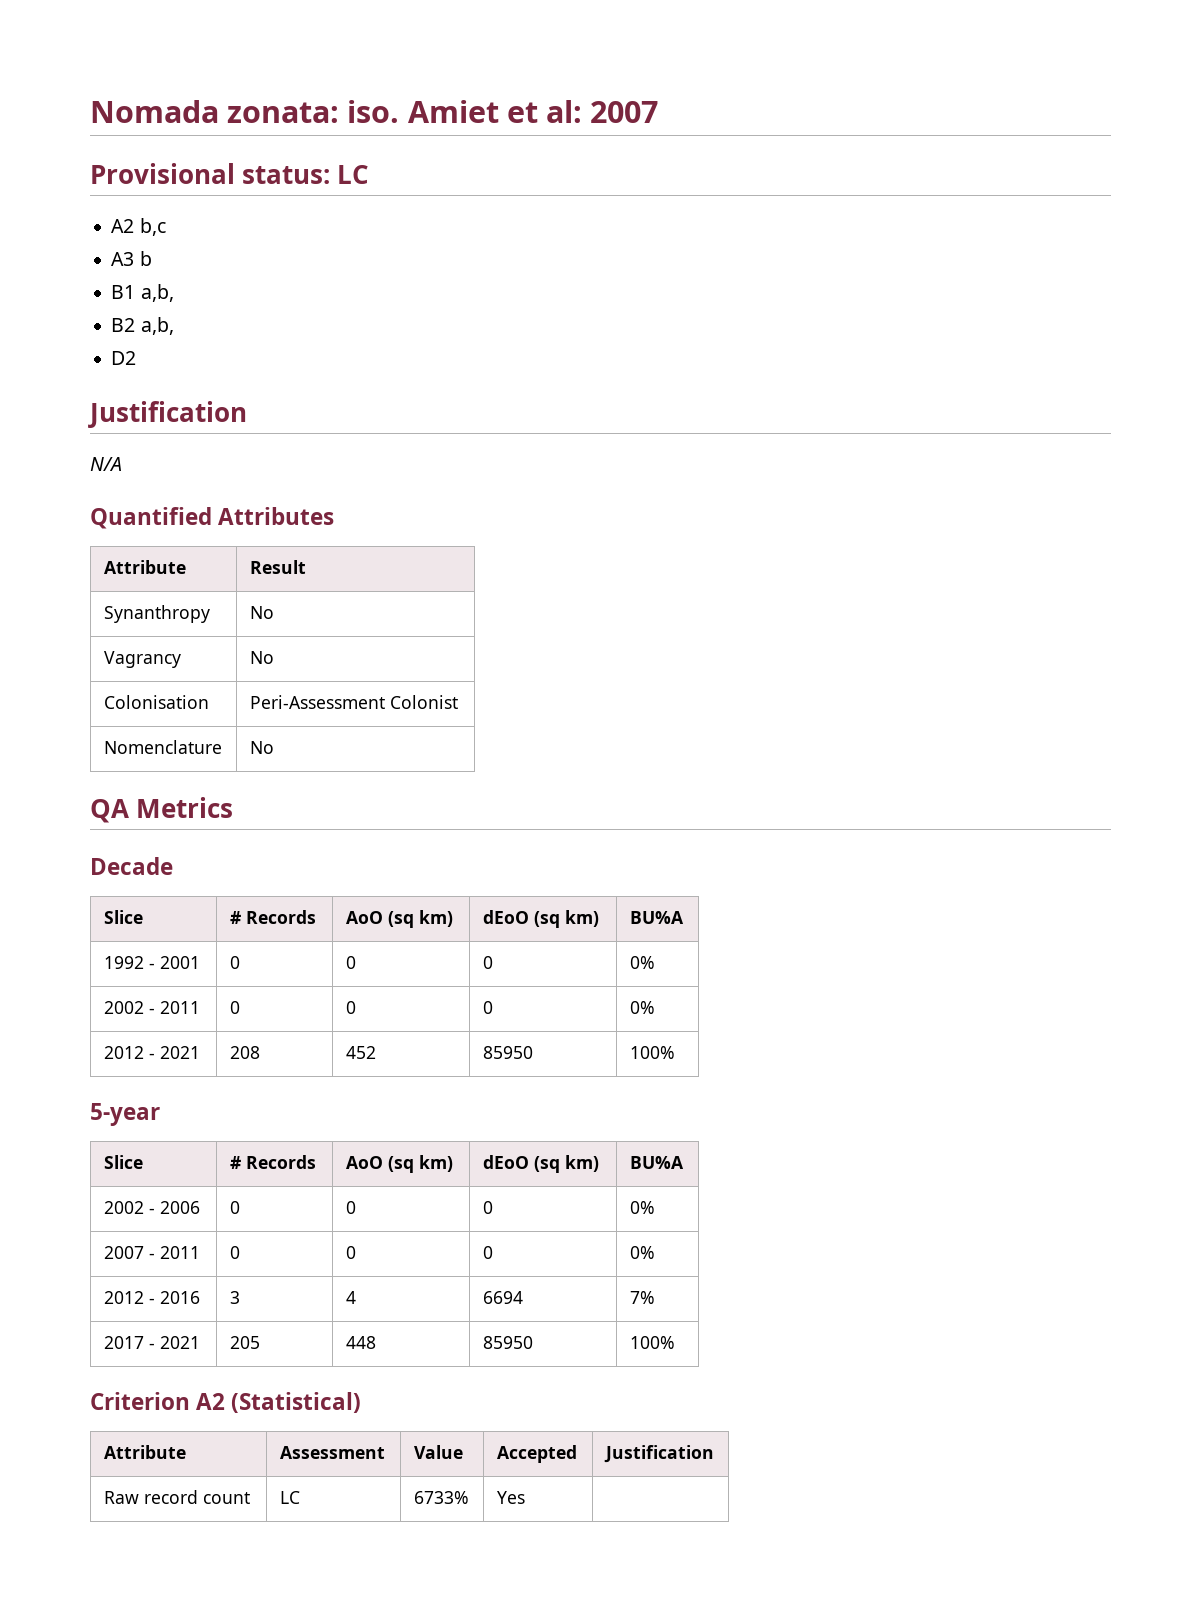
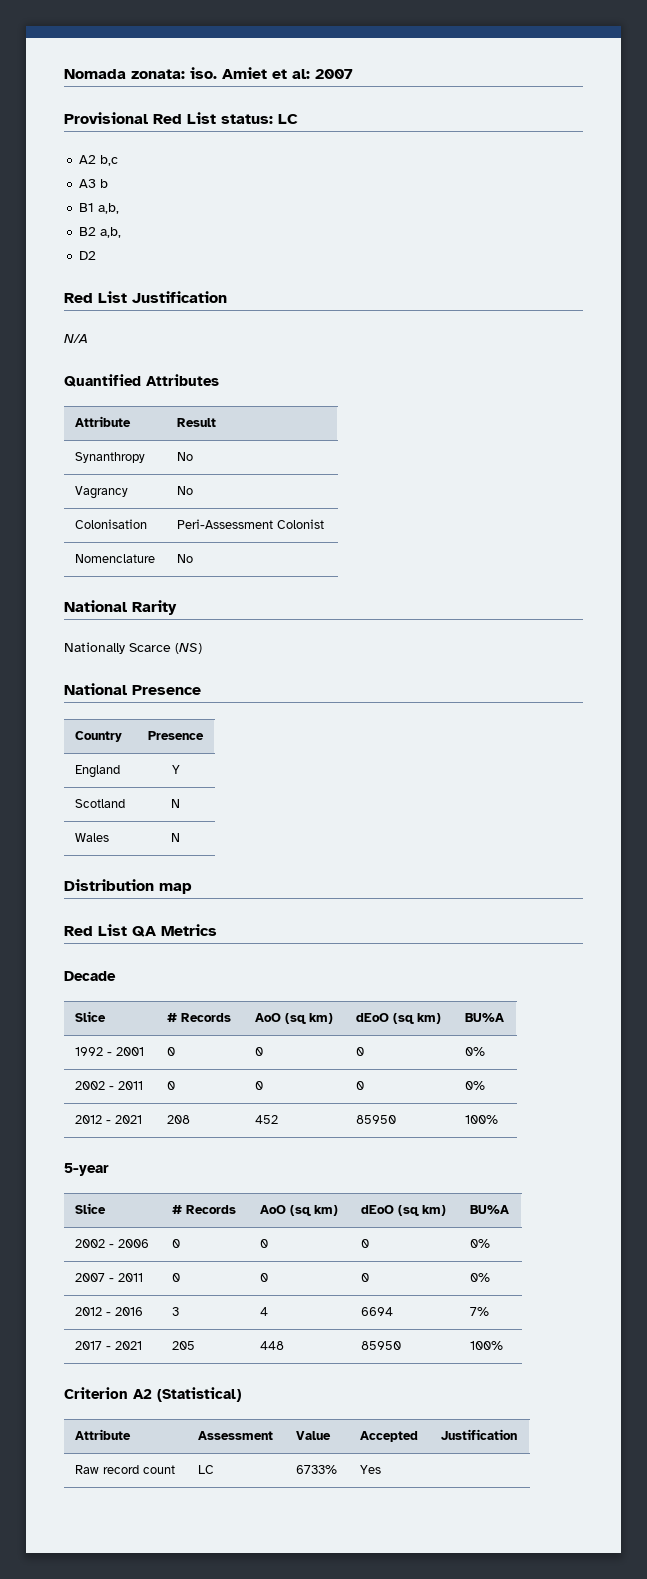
- Provisional status: LC
+ Provisional Red List status: LC
  D2
- Justification
+ Red List Justification
- QA Metrics
+ National Rarity
+ Nationally Scarce (NS)
+ National Presence
+ Country | Presence
+ England | Y
+ Scotland | N
+ Wales | N
+ Distribution map
+ Red List QA Metrics

